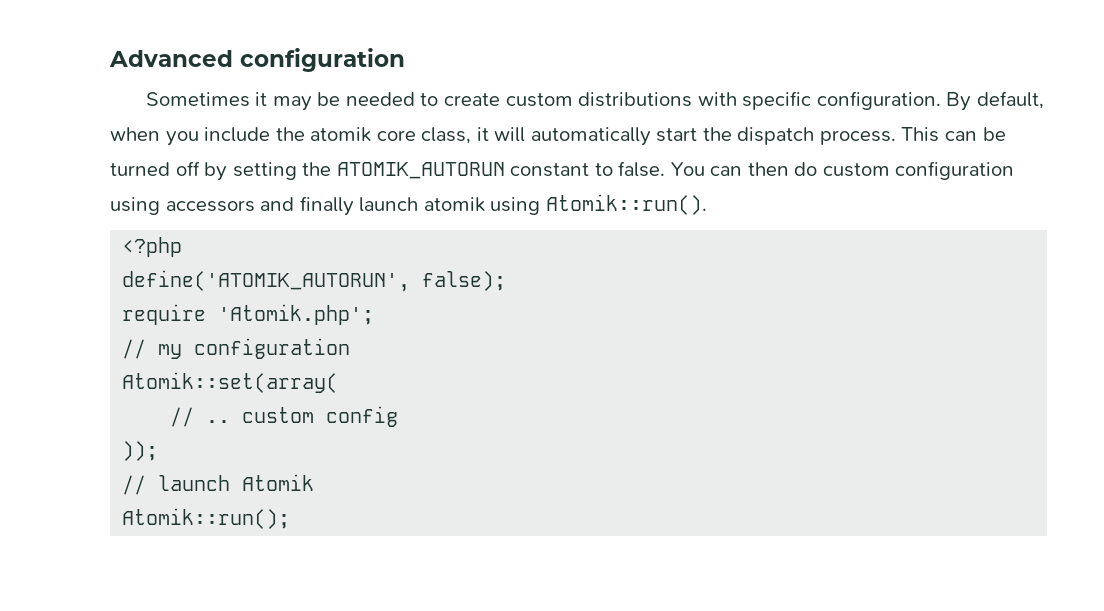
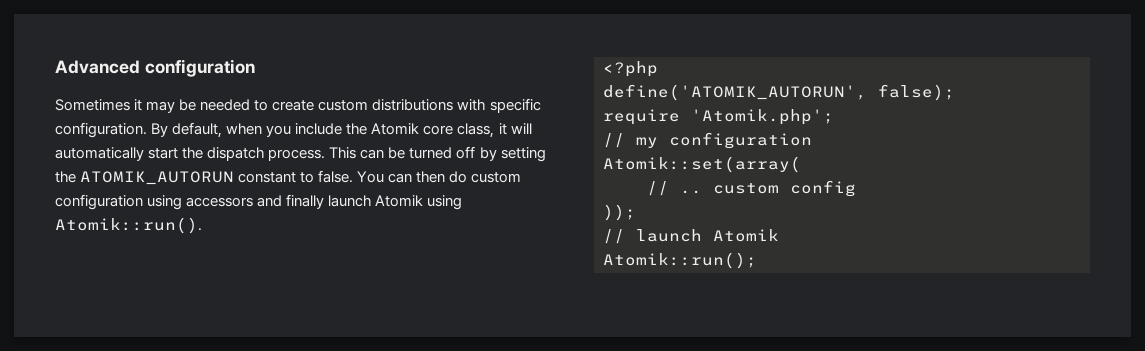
- By default, when you include the atomik core class, it will automatically start the dispatch process.
+ By default, when you include the Atomik core class, it will automatically start the dispatch process.
- You can then do custom configuration using accessors and finally launch atomik using Atomik::run().
+ You can then do custom configuration using accessors and finally launch Atomik using Atomik::run().

